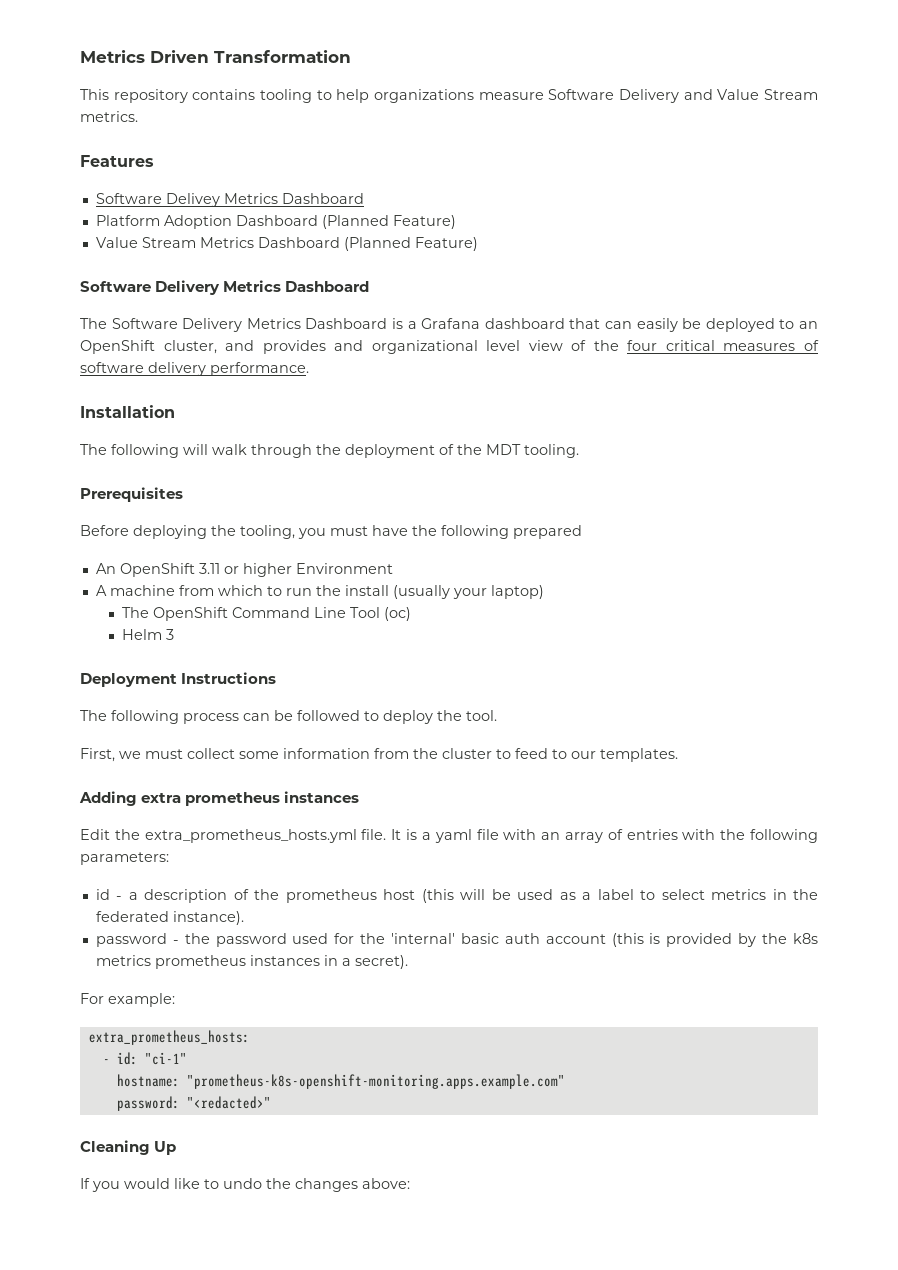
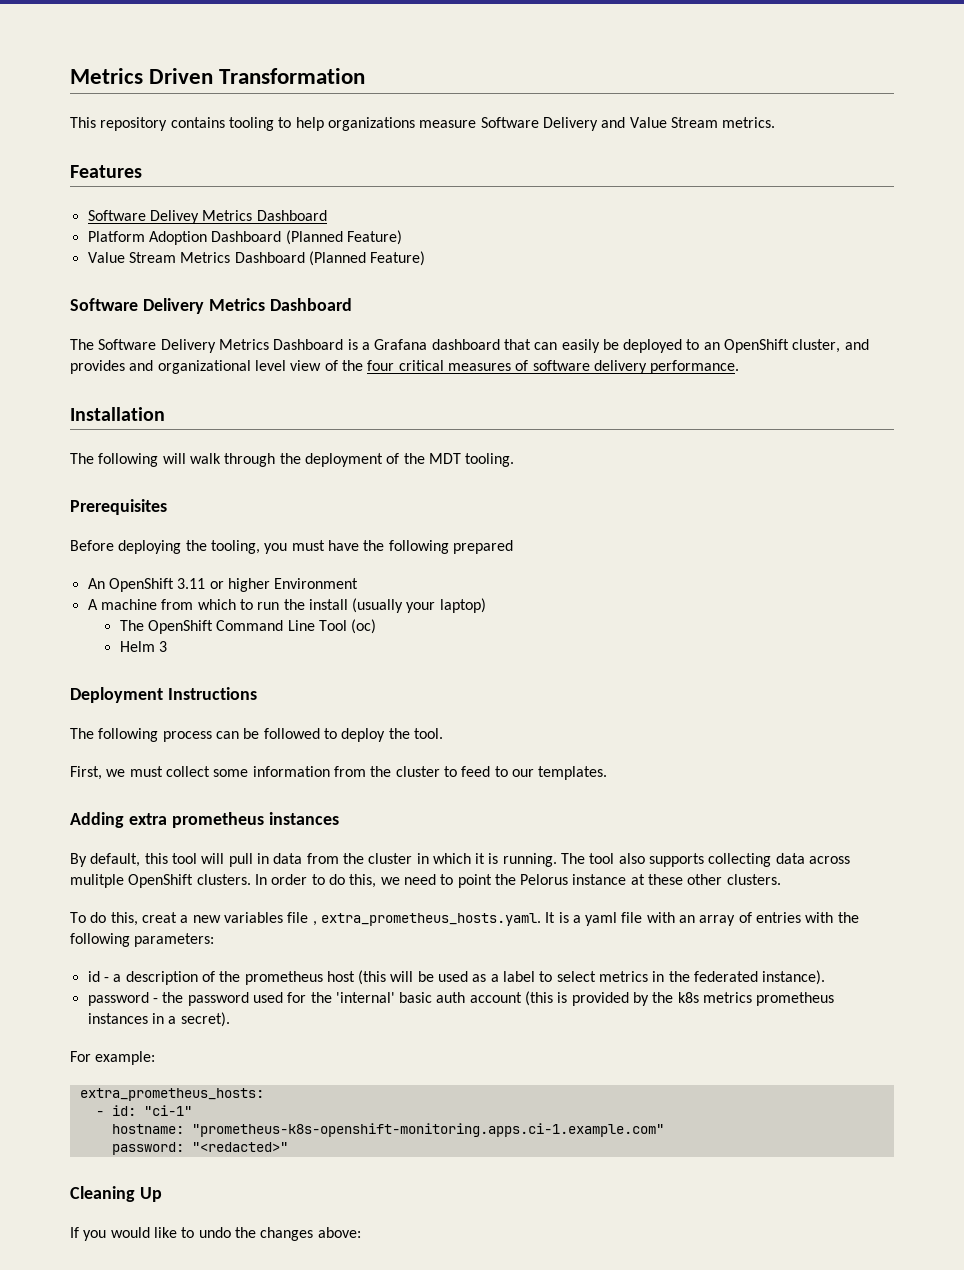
- Edit the extra_prometheus_hosts.yml file. It is a yaml file with an array of entries with the following parameters:
+ By default, this tool will pull in data from the cluster in which it is running. The tool also supports collecting data across mulitple OpenShift clusters. In order to do this, we need to point the Pelorus instance at these other clusters.
+ To do this, creat a new variables file , extra_prometheus_hosts.yaml. It is a yaml file with an array of entries with the following parameters:
- hostname: "prometheus-k8s-openshift-monitoring.apps.example.com"
+ hostname: "prometheus-k8s-openshift-monitoring.apps.ci-1.example.com"

